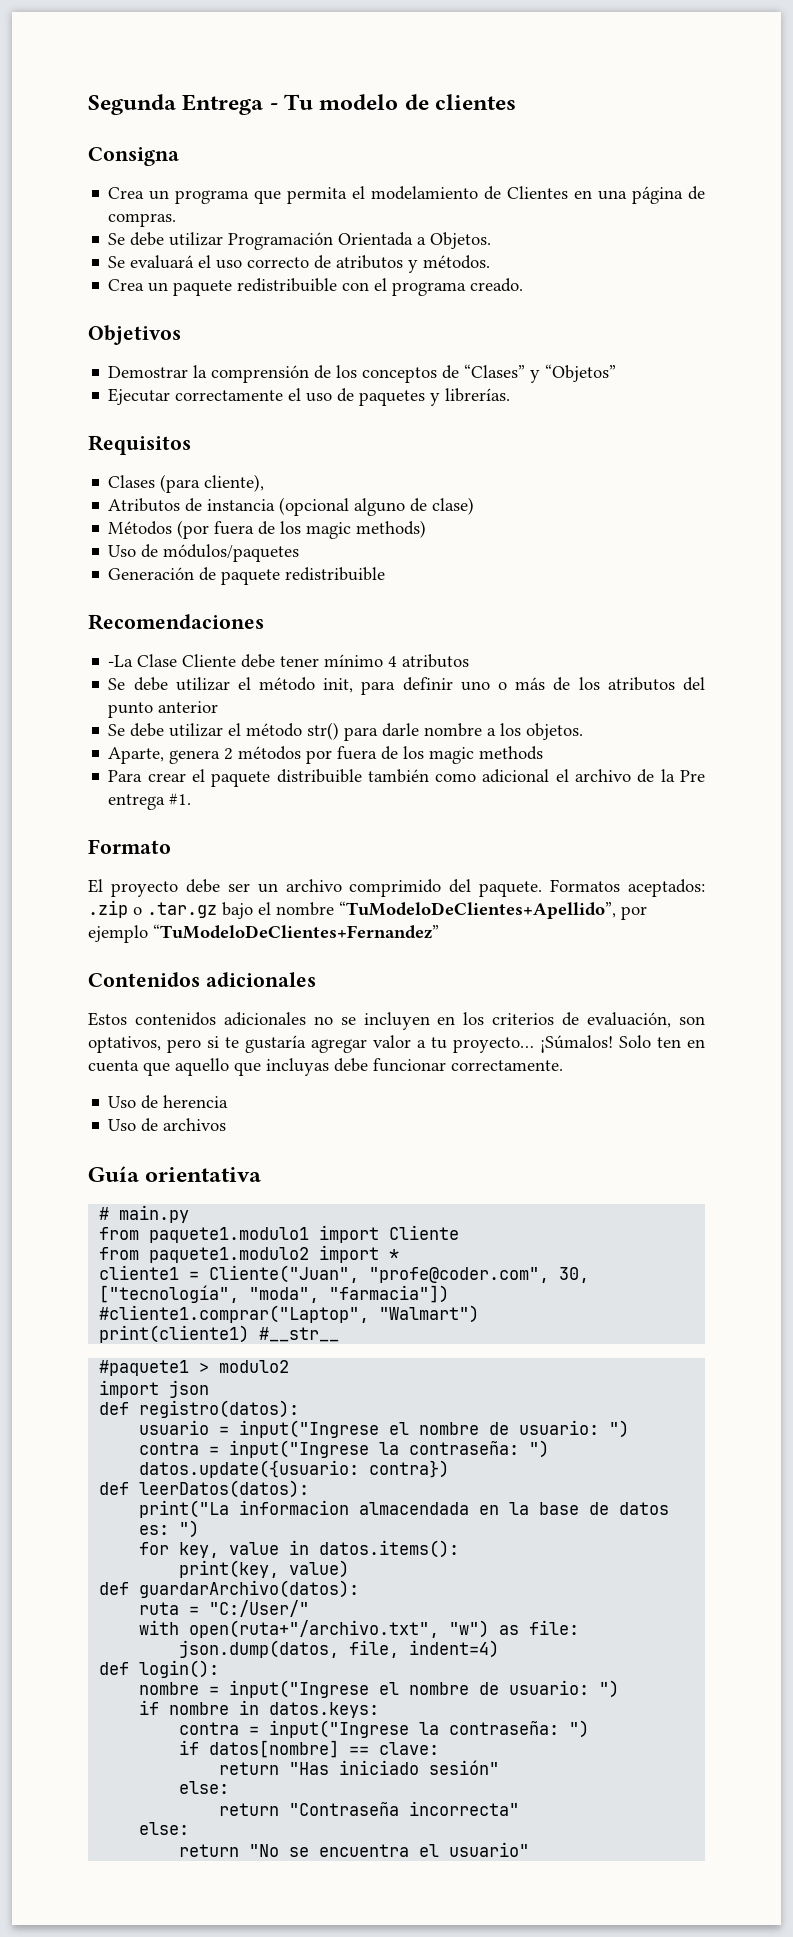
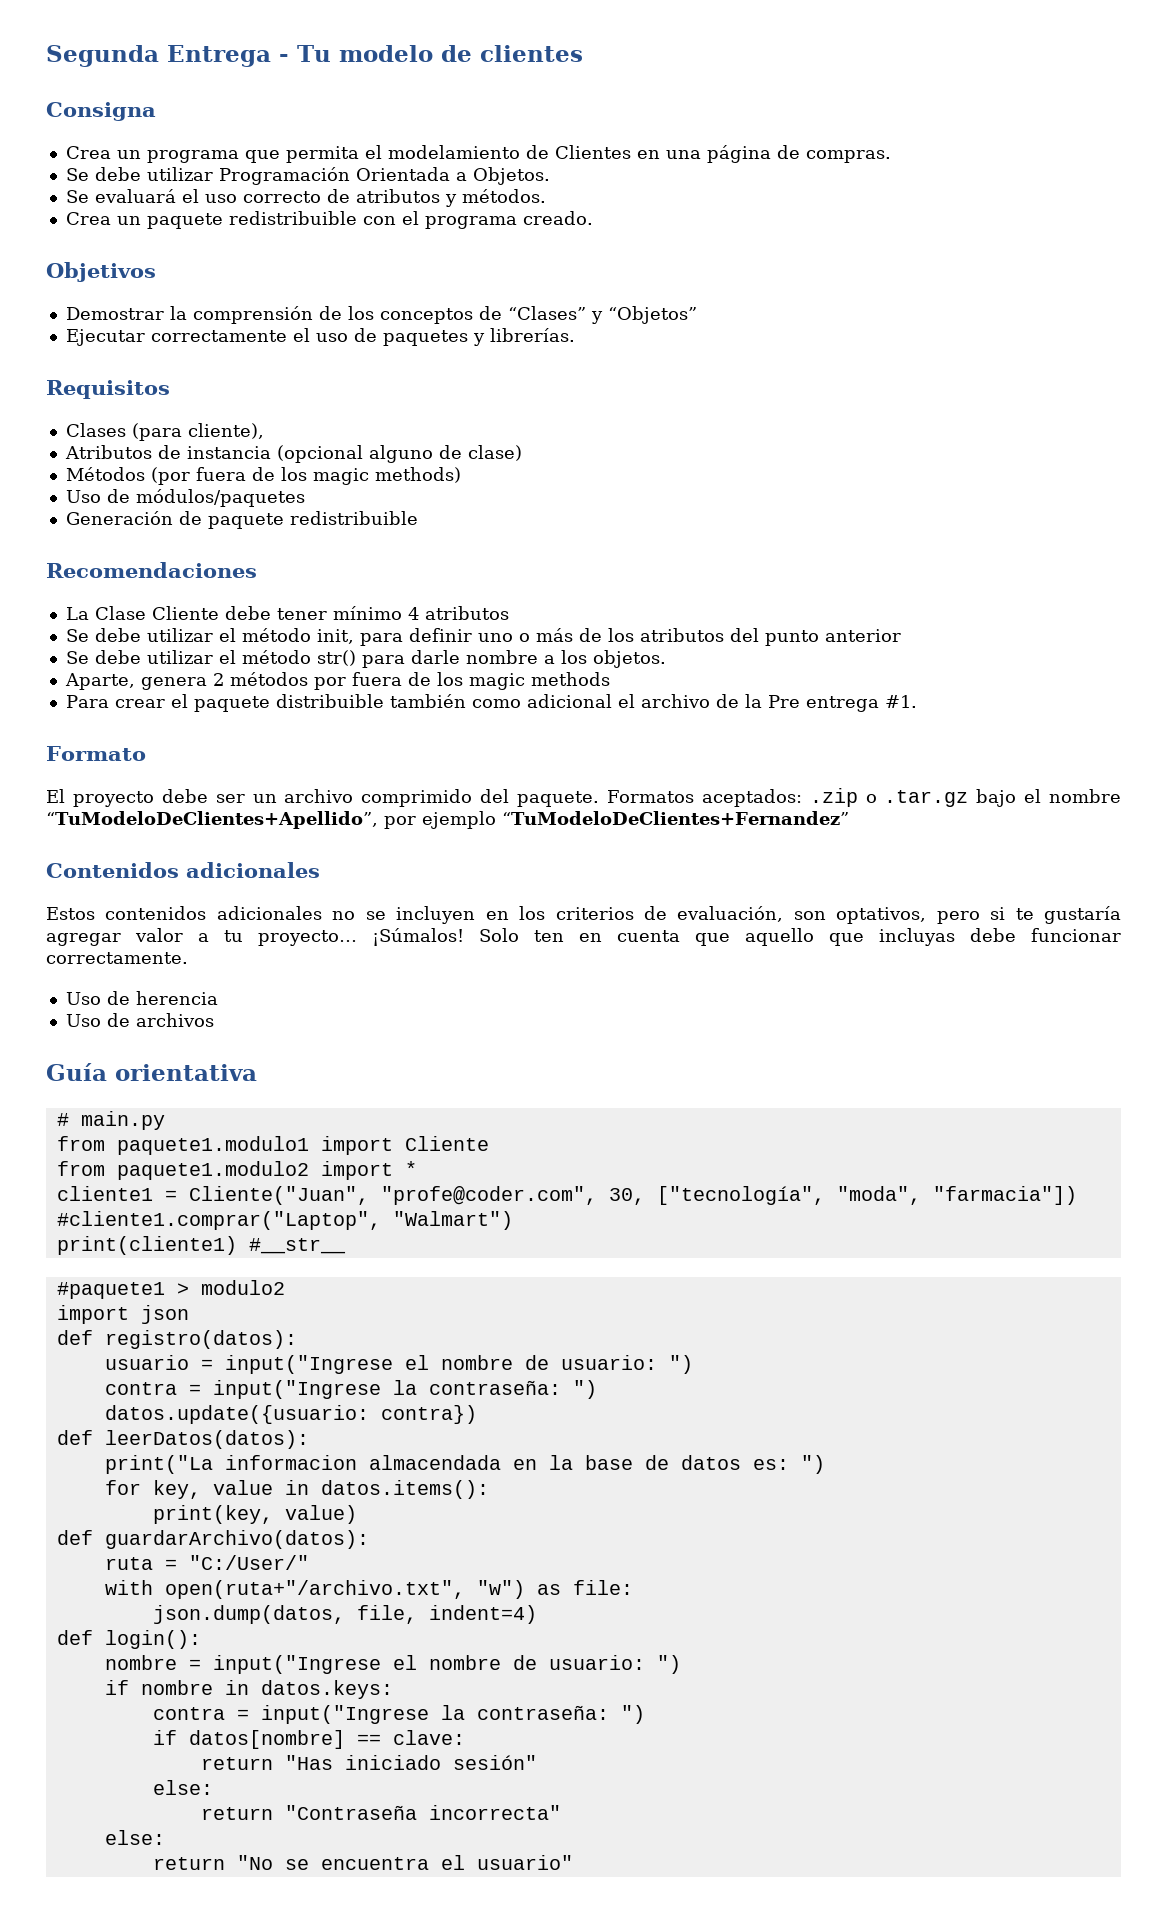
- -La Clase Cliente debe tener mínimo 4 atributos
+ La Clase Cliente debe tener mínimo 4 atributos

